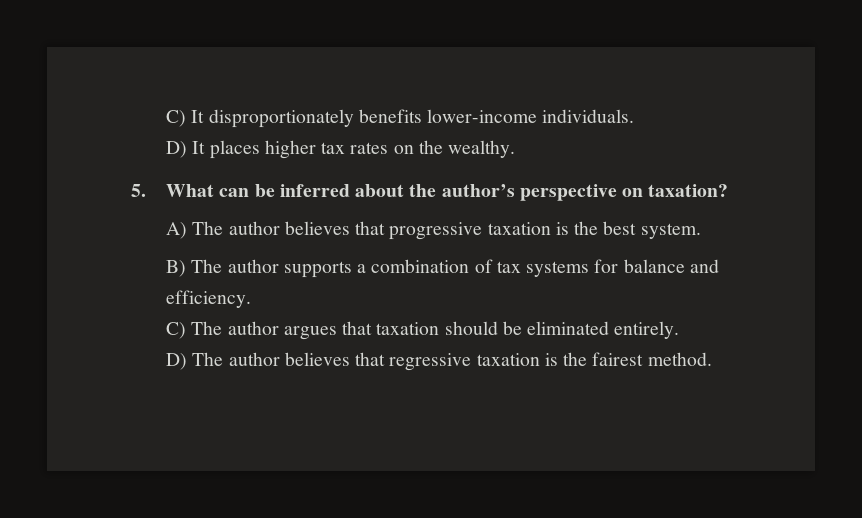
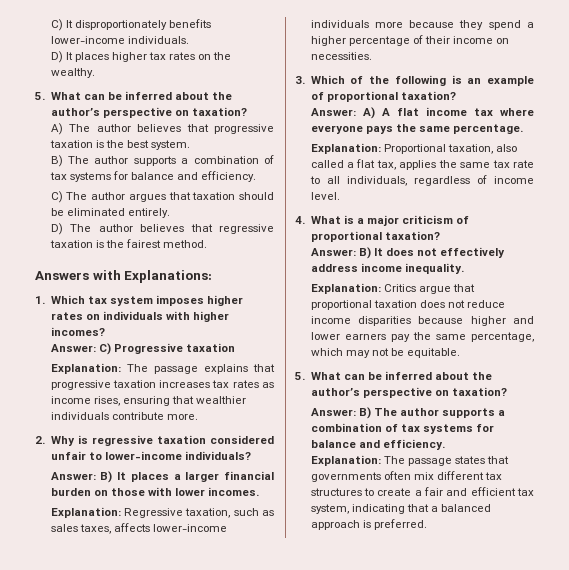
+ Answers with Explanations:
+ 1. Which tax system imposes higher rates on individuals with higher incomes?
+ Answer: C) Progressive taxation
+ Explanation: The passage explains that progressive taxation increases tax rates as income rises, ensuring that wealthier individuals contribute more.
+ 2. Why is regressive taxation considered unfair to lower-income individuals?
+ Answer: B) It places a larger financial burden on those with lower incomes.
+ Explanation: Regressive taxation, such as sales taxes, affects lower-income individuals more because they spend a higher percentage of their income on necessities.
+ 3. Which of the following is an example of proportional taxation?
+ Answer: A) A flat income tax where everyone pays the same percentage.
+ Explanation: Proportional taxation, also called a flat tax, applies the same tax rate to all individuals, regardless of income level.
+ 4. What is a major criticism of proportional taxation?
+ Answer: B) It does not effectively address income inequality.
+ Explanation: Critics argue that proportional taxation does not reduce income disparities because higher and lower earners pay the same percentage, which may not be equitable.
+ 5. What can be inferred about the author’s perspective on taxation?
+ Answer: B) The author supports a combination of tax systems for balance and efficiency.
+ Explanation: The passage states that governments often mix different tax structures to create a fair and efficient tax system, indicating that a balanced approach is preferred.

